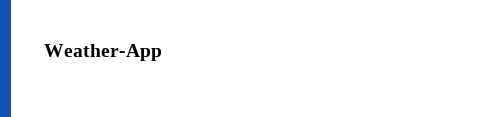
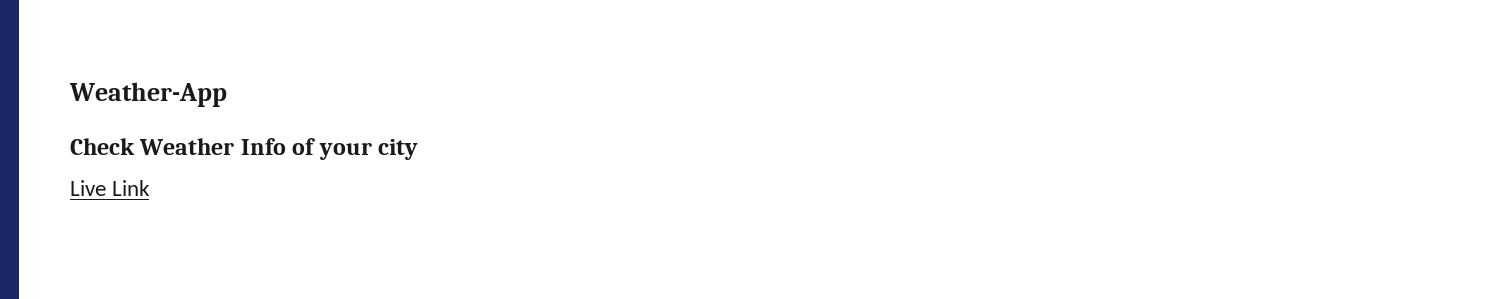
+ Check Weather Info of your city
+ Live Link

